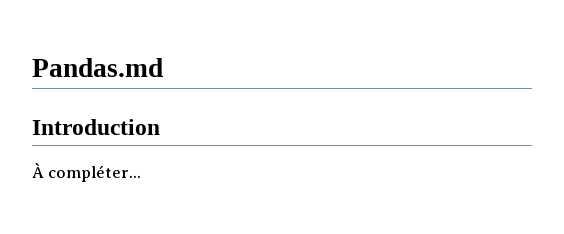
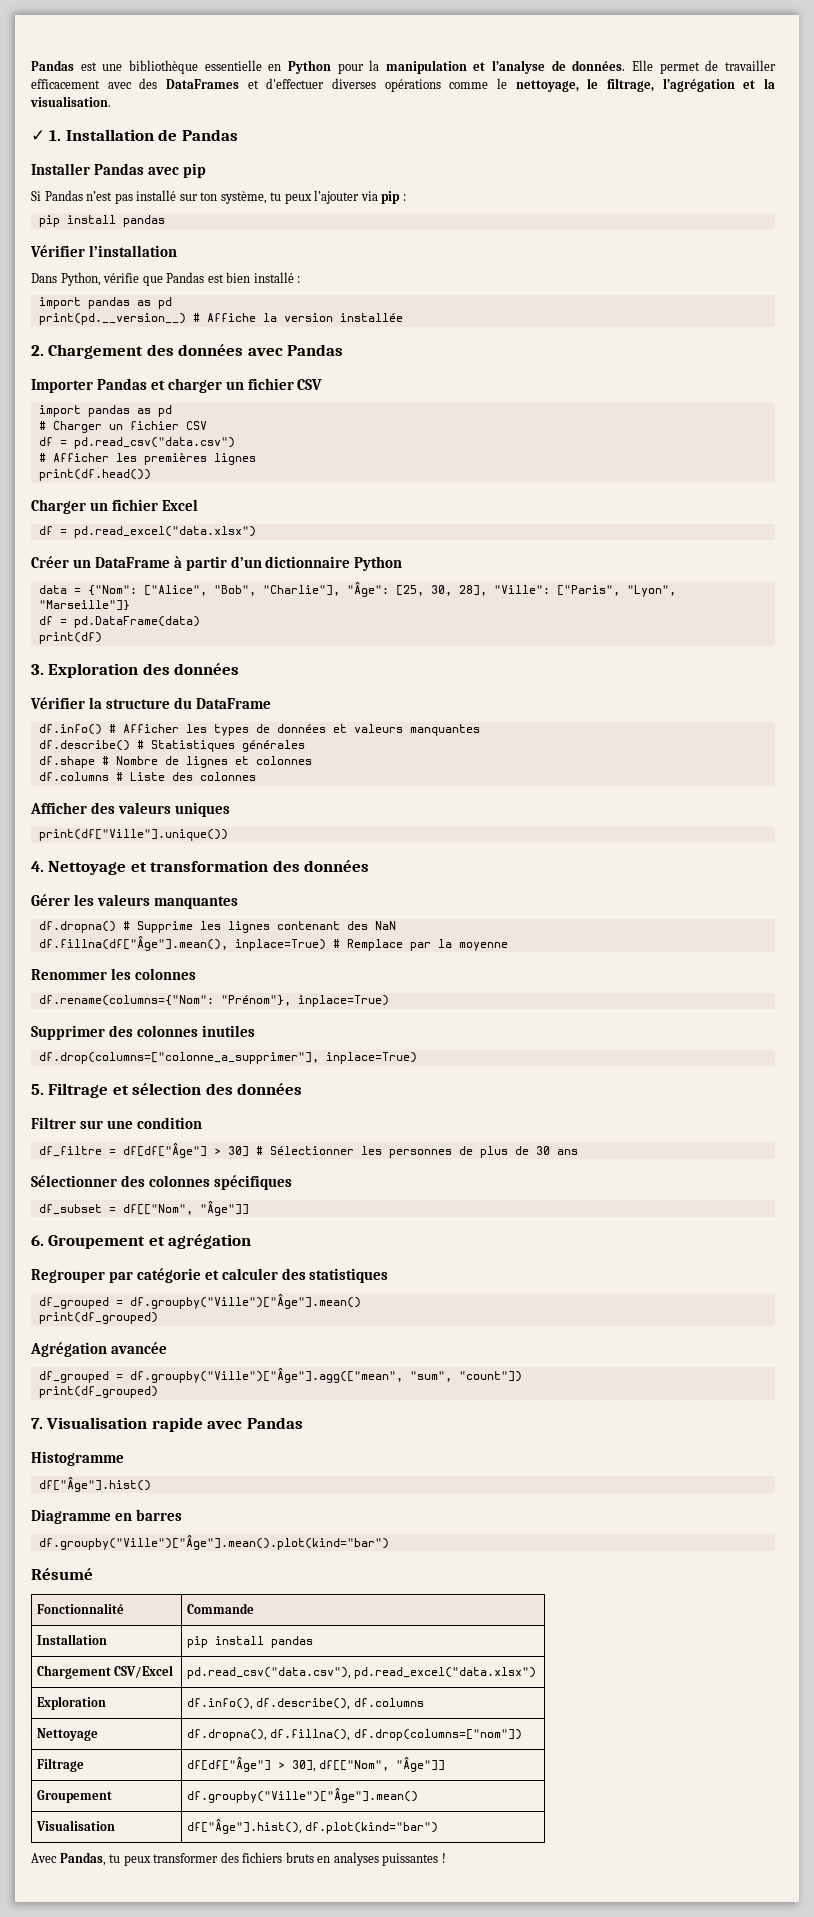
- Pandas.md
- Introduction
- À compléter...
+ Pandas est une bibliothèque essentielle en Python pour la manipulation et l’analyse de données. Elle permet de travailler efficacement avec des DataFrames et d'effectuer diverses opérations comme le nettoyage, le filtrage, l’agrégation et la visualisation.
+ ✓ 1. Installation de Pandas
+ Installer Pandas avec pip
+ Si Pandas n’est pas installé sur ton système, tu peux l’ajouter via pip :
+ pip install pandas
+ Vérifier l’installation
+ Dans Python, vérifie que Pandas est bien installé :
+ import pandas as pd
+ print(pd.__version__) # Affiche la version installée
+ 2. Chargement des données avec Pandas
+ Importer Pandas et charger un fichier CSV
+ import pandas as pd
+ # Charger un fichier CSV
+ df = pd.read_csv("data.csv")
+ # Afficher les premières lignes
+ print(df.head())
+ Charger un fichier Excel
+ df = pd.read_excel("data.xlsx")
+ Créer un DataFrame à partir d’un dictionnaire Python
+ data = {"Nom": ["Alice", "Bob", "Charlie"], "Âge": [25, 30, 28], "Ville": ["Paris", "Lyon", "Marseille"]}
+ df = pd.DataFrame(data)
+ print(df)
+ 3. Exploration des données
+ Vérifier la structure du DataFrame
+ df.info() # Afficher les types de données et valeurs manquantes
+ df.describe() # Statistiques générales
+ df.shape # Nombre de lignes et colonnes
+ df.columns # Liste des colonnes
+ Afficher des valeurs uniques
+ print(df["Ville"].unique())
+ 4. Nettoyage et transformation des données
+ Gérer les valeurs manquantes
+ df.dropna() # Supprime les lignes contenant des NaN
+ df.fillna(df["Âge"].mean(), inplace=True) # Remplace par la moyenne
+ Renommer les colonnes
+ df.rename(columns={"Nom": "Prénom"}, inplace=True)
+ Supprimer des colonnes inutiles
+ df.drop(columns=["colonne_a_supprimer"], inplace=True)
+ 5. Filtrage et sélection des données
+ Filtrer sur une condition
+ df_filtre = df[df["Âge"] > 30] # Sélectionner les personnes de plus de 30 ans
+ Sélectionner des colonnes spécifiques
+ df_subset = df[["Nom", "Âge"]]
+ 6. Groupement et agrégation
+ Regrouper par catégorie et calculer des statistiques
+ df_grouped = df.groupby("Ville")["Âge"].mean()
+ print(df_grouped)
+ Agrégation avancée
+ df_grouped = df.groupby("Ville")["Âge"].agg(["mean", "sum", "count"])
+ print(df_grouped)
+ 7. Visualisation rapide avec Pandas
+ Histogramme
+ df["Âge"].hist()
+ Diagramme en barres
+ df.groupby("Ville")["Âge"].mean().plot(kind="bar")
+ Résumé
+ Fonctionnalité | Commande
+ Installation | pip install pandas
+ Chargement CSV/Excel | pd.read_csv("data.csv"), pd.read_excel("data.xlsx")
+ Exploration | df.info(), df.describe(), df.columns
+ Nettoyage | df.dropna(), df.fillna(), df.drop(columns=["nom"])
+ Filtrage | df[df["Âge"] > 30], df[["Nom", "Âge"]]
+ Groupement | df.groupby("Ville")["Âge"].mean()
+ Visualisation | df["Âge"].hist(), df.plot(kind="bar")
+ Avec Pandas, tu peux transformer des fichiers bruts en analyses puissantes !

